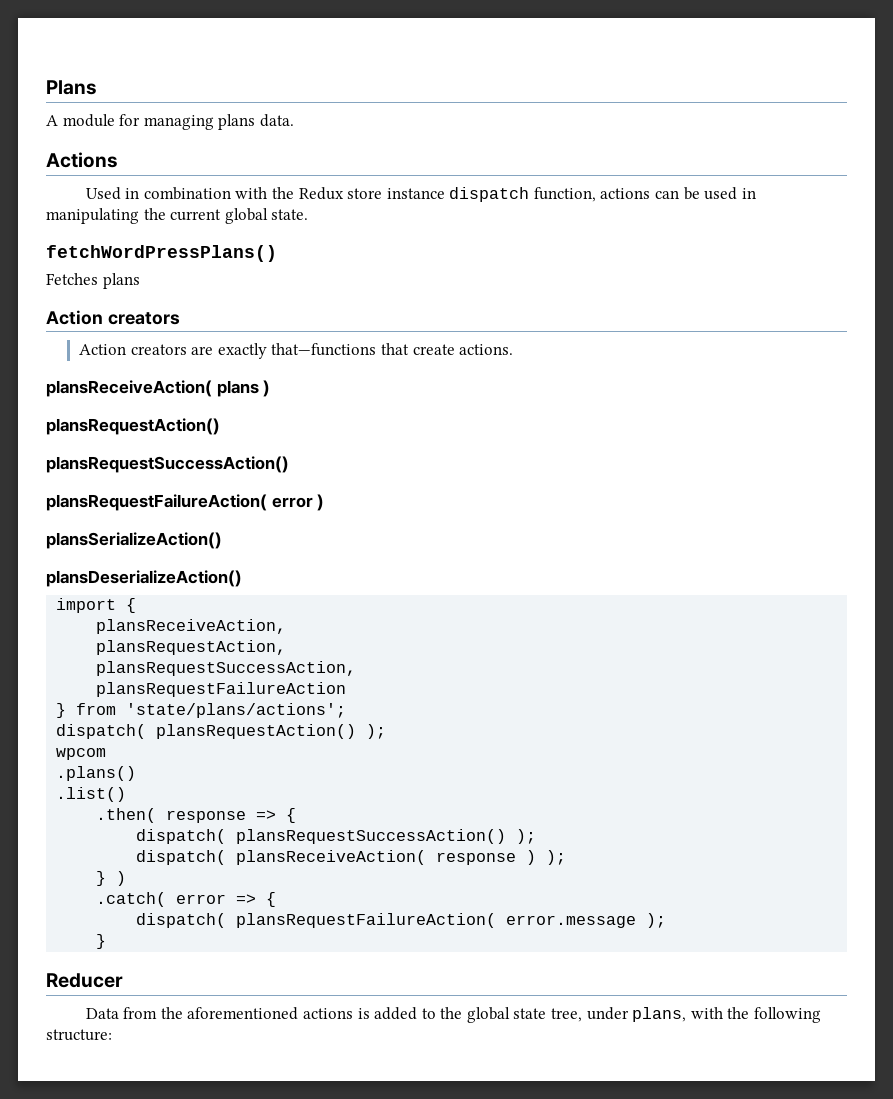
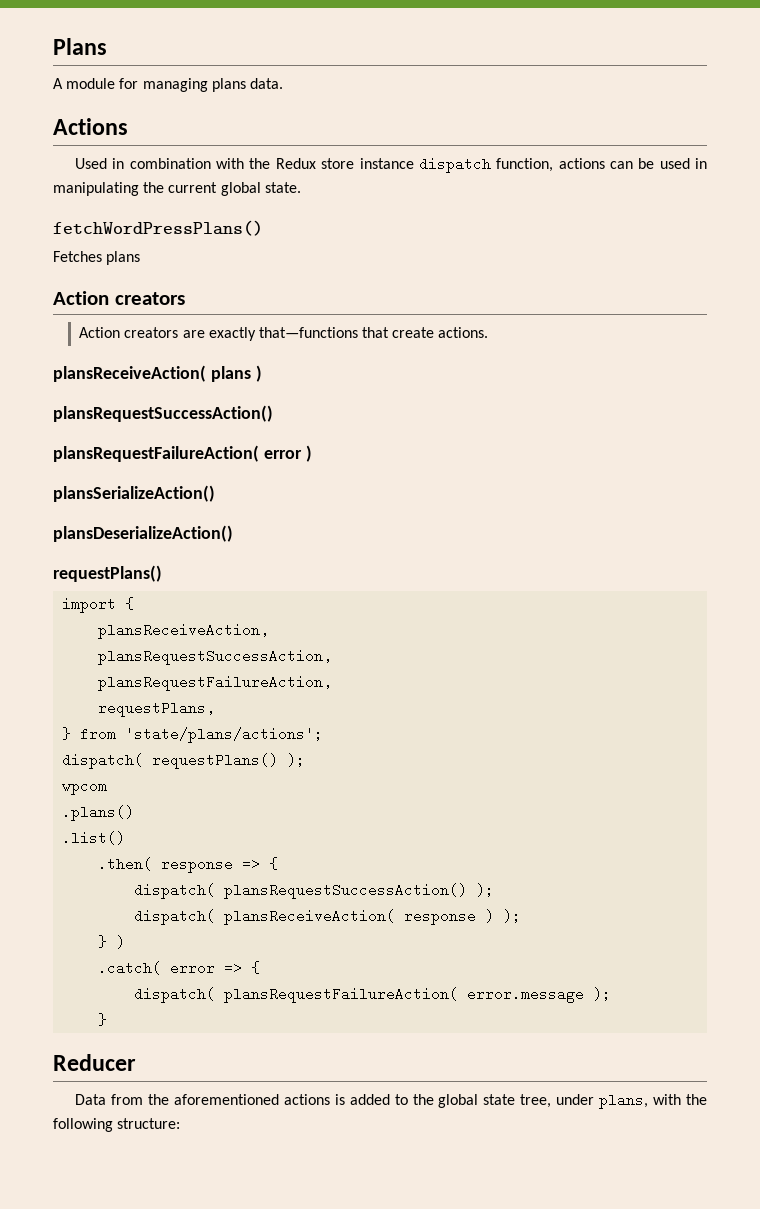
  plansReceiveAction( plans )
- plansRequestAction()
  plansDeserializeAction()
+ requestPlans()
- plansRequestAction,
- plansRequestFailureAction
+ plansRequestFailureAction,
+ requestPlans,
- dispatch( plansRequestAction() );
+ dispatch( requestPlans() );

